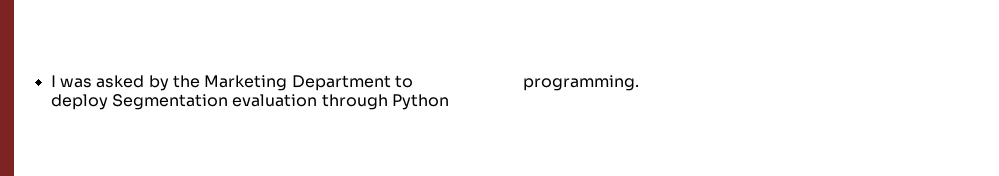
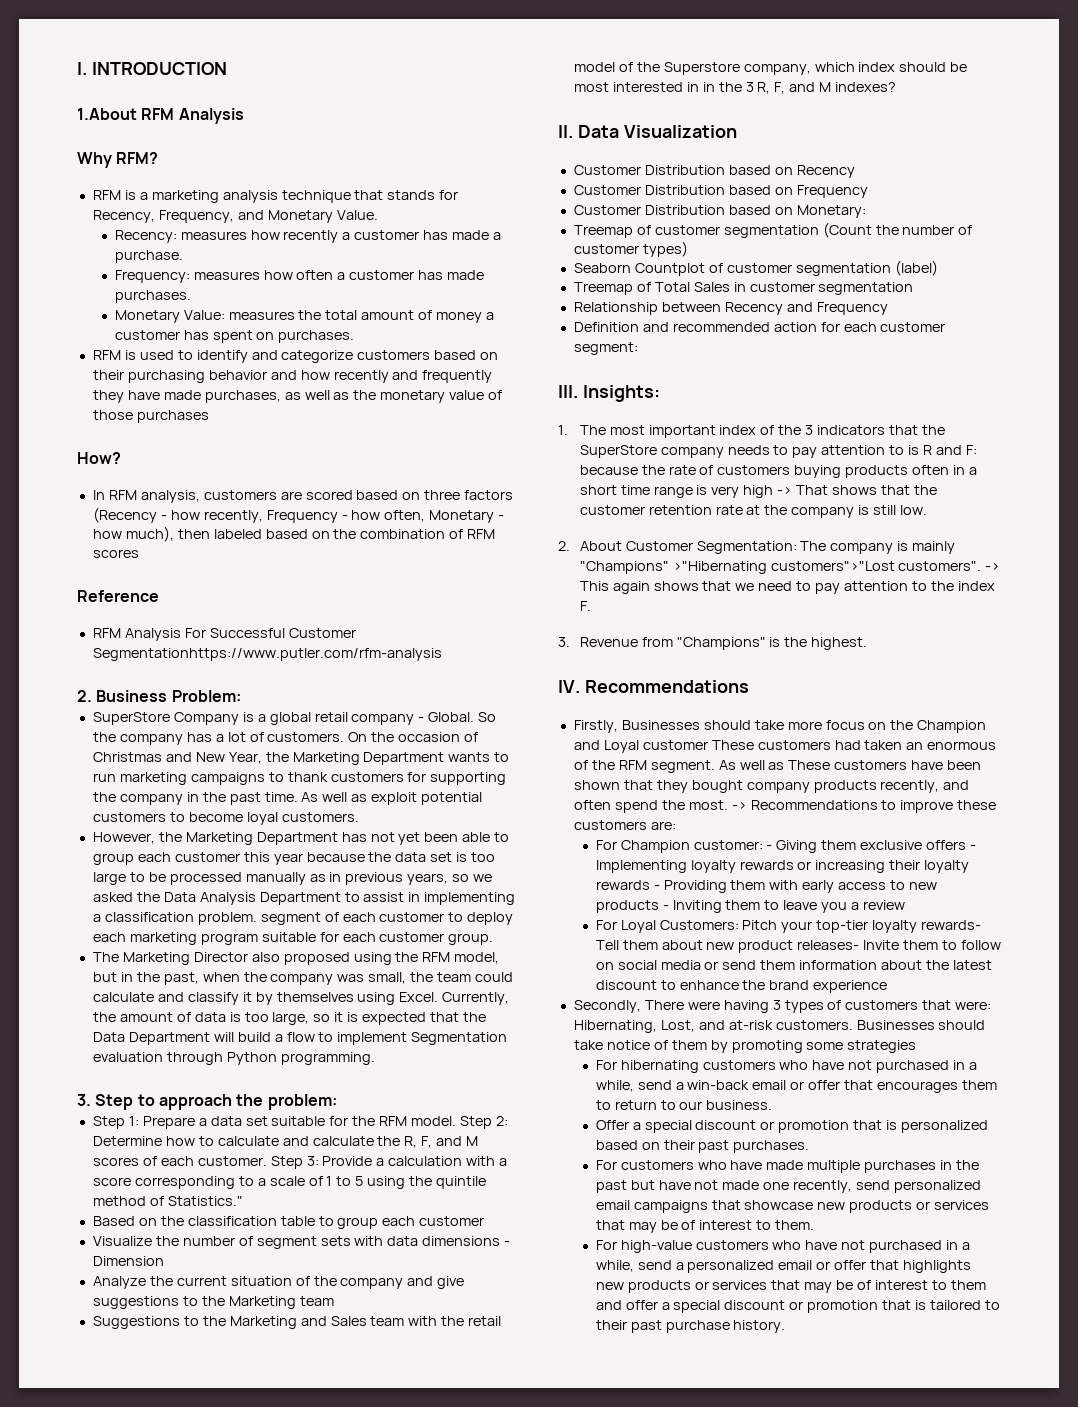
- I was asked by the Marketing Department to deploy Segmentation evaluation through Python programming.
+ I. INTRODUCTION
+ 1.About RFM Analysis
+ Why RFM?
+ RFM is a marketing analysis technique that stands for Recency, Frequency, and Monetary Value.
+ Recency: measures how recently a customer has made a purchase.
+ Frequency: measures how often a customer has made purchases.
+ Monetary Value: measures the total amount of money a customer has spent on purchases.
+ RFM is used to identify and categorize customers based on their purchasing behavior and how recently and frequently they have made purchases, as well as the monetary value of those purchases
+ How?
+ In RFM analysis, customers are scored based on three factors (Recency - how recently, Frequency - how often, Monetary - how much), then labeled based on the combination of RFM scores
+ Reference
+ RFM Analysis For Successful Customer Segmentationhttps://www.putler.com/rfm-analysis
+ 2. Business Problem:
+ SuperStore Company is a global retail company - Global. So the company has a lot of customers. On the occasion of Christmas and New Year, the Marketing Department wants to run marketing campaigns to thank customers for supporting the company in the past time. As well as exploit potential customers to become loyal customers.
+ However, the Marketing Department has not yet been able to group each customer this year because the data set is too large to be processed manually as in previous years, so we asked the Data Analysis Department to assist in implementing a classification problem. segment of each customer to deploy each marketing program suitable for each customer group.
+ The Marketing Director also proposed using the RFM model, but in the past, when the company was small, the team could calculate and classify it by themselves using Excel. Currently, the amount of data is too large, so it is expected that the Data Department will build a flow to implement Segmentation evaluation through Python programming.
+ 3. Step to approach the problem:
+ Step 1: Prepare a data set suitable for the RFM model. Step 2: Determine how to calculate and calculate the R, F, and M scores of each customer. Step 3: Provide a calculation with a score corresponding to a scale of 1 to 5 using the quintile method of Statistics."
+ Based on the classification table to group each customer
+ Visualize the number of segment sets with data dimensions - Dimension
+ Analyze the current situation of the company and give suggestions to the Marketing team
+ Suggestions to the Marketing and Sales team with the retail model of the Superstore company, which index should be most interested in in the 3 R, F, and M indexes?
+ II. Data Visualization
+ Customer Distribution based on Recency
+ Customer Distribution based on Frequency
+ Customer Distribution based on Monetary:
+ Treemap of customer segmentation (Count the number of customer types)
+ Seaborn Countplot of customer segmentation (label)
+ Treemap of Total Sales in customer segmentation
+ Relationship between Recency and Frequency
+ Definition and recommended action for each customer segment:
+ III. Insights:
+ 1. The most important index of the 3 indicators that the SuperStore company needs to pay attention to is R and F: because the rate of customers buying products often in a short time range is very high -> That shows that the customer retention rate at the company is still low.
+ 2. About Customer Segmentation: The company is mainly "Champions" >"Hibernating customers">"Lost customers". -> This again shows that we need to pay attention to the index F.
+ 3. Revenue from "Champions" is the highest.
+ IV. Recommendations
+ Firstly, Businesses should take more focus on the Champion and Loyal customer These customers had taken an enormous of the RFM segment. As well as These customers have been shown that they bought company products recently, and often spend the most. -> Recommendations to improve these customers are:
+ For Champion customer: - Giving them exclusive offers - Implementing loyalty rewards or increasing their loyalty rewards - Providing them with early access to new products - Inviting them to leave you a review
+ For Loyal Customers: Pitch your top-tier loyalty rewards- Tell them about new product releases- Invite them to follow on social media or send them information about the latest discount to enhance the brand experience
+ Secondly, There were having 3 types of customers that were: Hibernating, Lost, and at-risk customers. Businesses should take notice of them by promoting some strategies
+ For hibernating customers who have not purchased in a while, send a win-back email or offer that encourages them to return to our business.
+ Offer a special discount or promotion that is personalized based on their past purchases.
+ For customers who have made multiple purchases in the past but have not made one recently, send personalized email campaigns that showcase new products or services that may be of interest to them.
+ For high-value customers who have not purchased in a while, send a personalized email or offer that highlights new products or services that may be of interest to them and offer a special discount or promotion that is tailored to their past purchase history.

